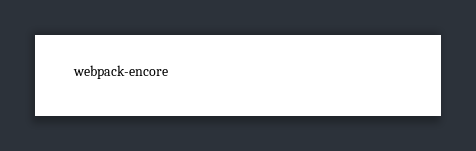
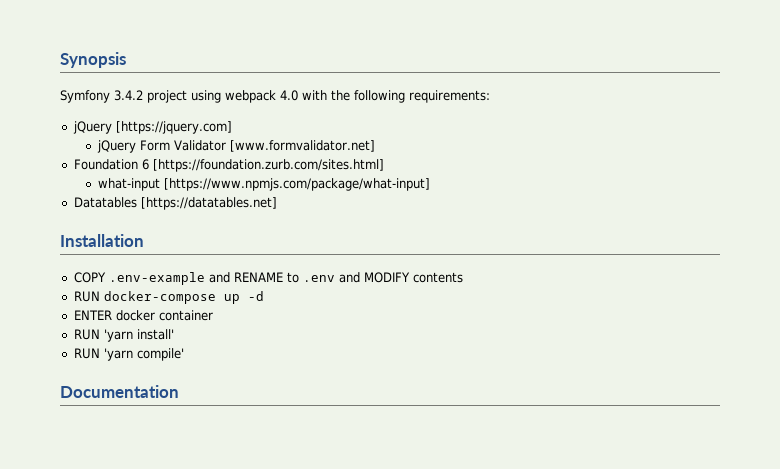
- webpack-encore
+ Synopsis
+ Symfony 3.4.2 project using webpack 4.0 with the following requirements:
+ jQuery [https://jquery.com]
+ jQuery Form Validator [www.formvalidator.net]
+ Foundation 6 [https://foundation.zurb.com/sites.html]
+ what-input [https://www.npmjs.com/package/what-input]
+ Datatables [https://datatables.net]
+ Installation
+ COPY .env-example and RENAME to .env and MODIFY contents
+ RUN docker-compose up -d
+ ENTER docker container
+ RUN 'yarn install'
+ RUN 'yarn compile'
+ Documentation

